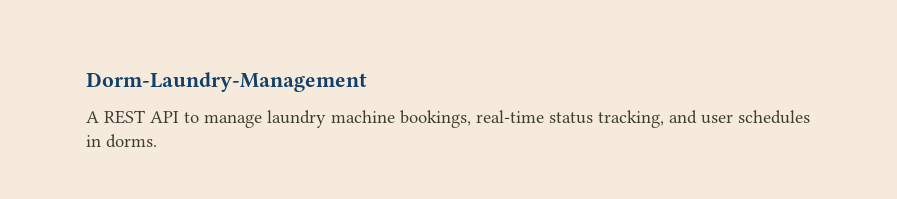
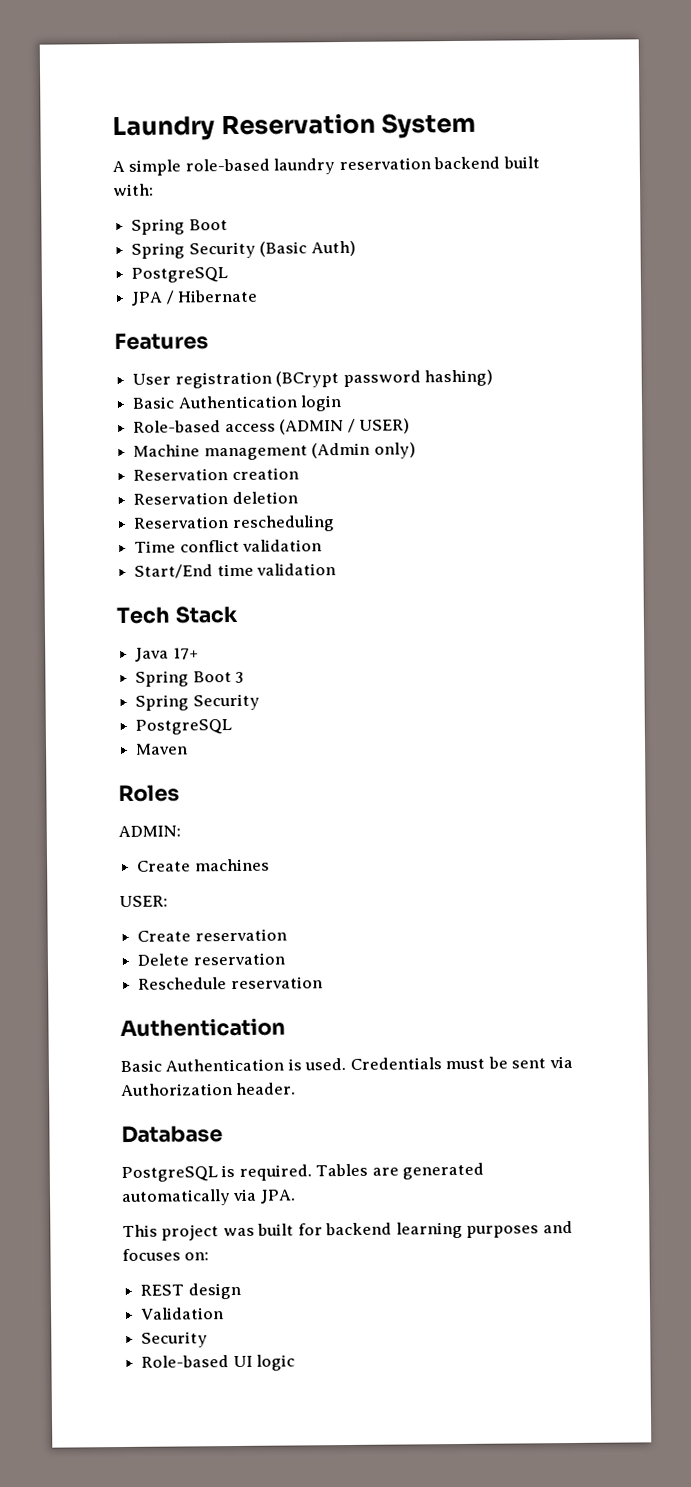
- Dorm-Laundry-Management
- A REST API to manage laundry machine bookings, real-time status tracking, and user schedules in dorms.
+ Laundry Reservation System
+ A simple role-based laundry reservation backend built with:
+ Spring Boot
+ Spring Security (Basic Auth)
+ PostgreSQL
+ JPA / Hibernate
+ Features
+ User registration (BCrypt password hashing)
+ Basic Authentication login
+ Role-based access (ADMIN / USER)
+ Machine management (Admin only)
+ Reservation creation
+ Reservation deletion
+ Reservation rescheduling
+ Time conflict validation
+ Start/End time validation
+ Tech Stack
+ Java 17+
+ Spring Boot 3
+ Spring Security
+ PostgreSQL
+ Maven
+ Roles
+ ADMIN:
+ Create machines
+ USER:
+ Create reservation
+ Delete reservation
+ Reschedule reservation
+ Authentication
+ Basic Authentication is used. Credentials must be sent via Authorization header.
+ Database
+ PostgreSQL is required. Tables are generated automatically via JPA.
+ This project was built for backend learning purposes and focuses on:
+ REST design
+ Validation
+ Security
+ Role-based UI logic

